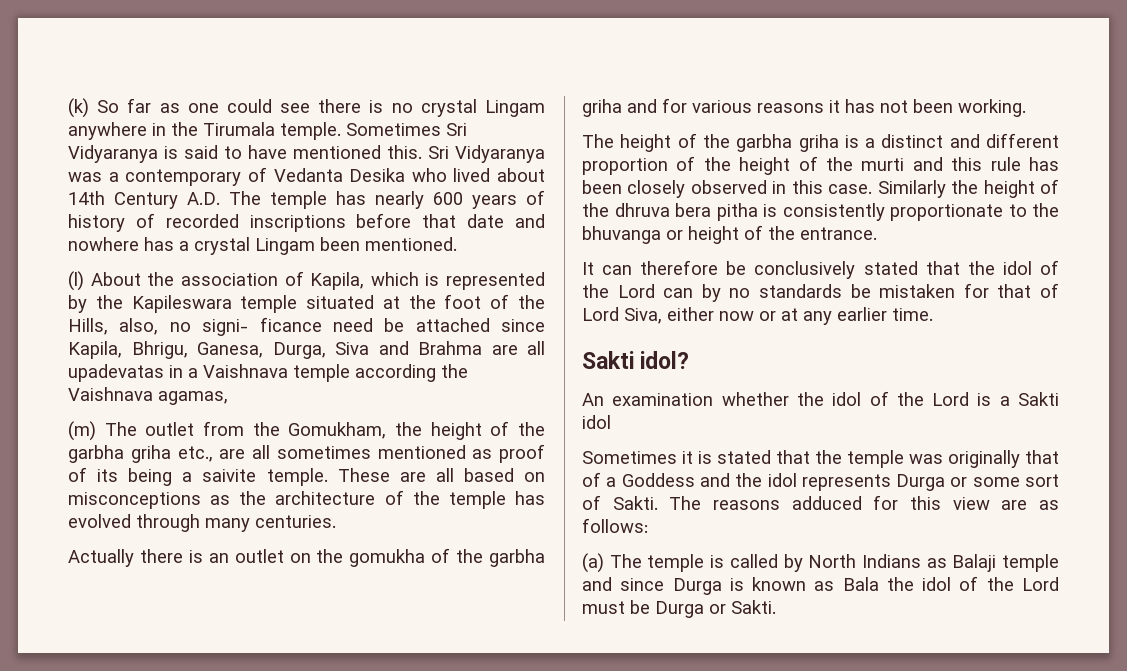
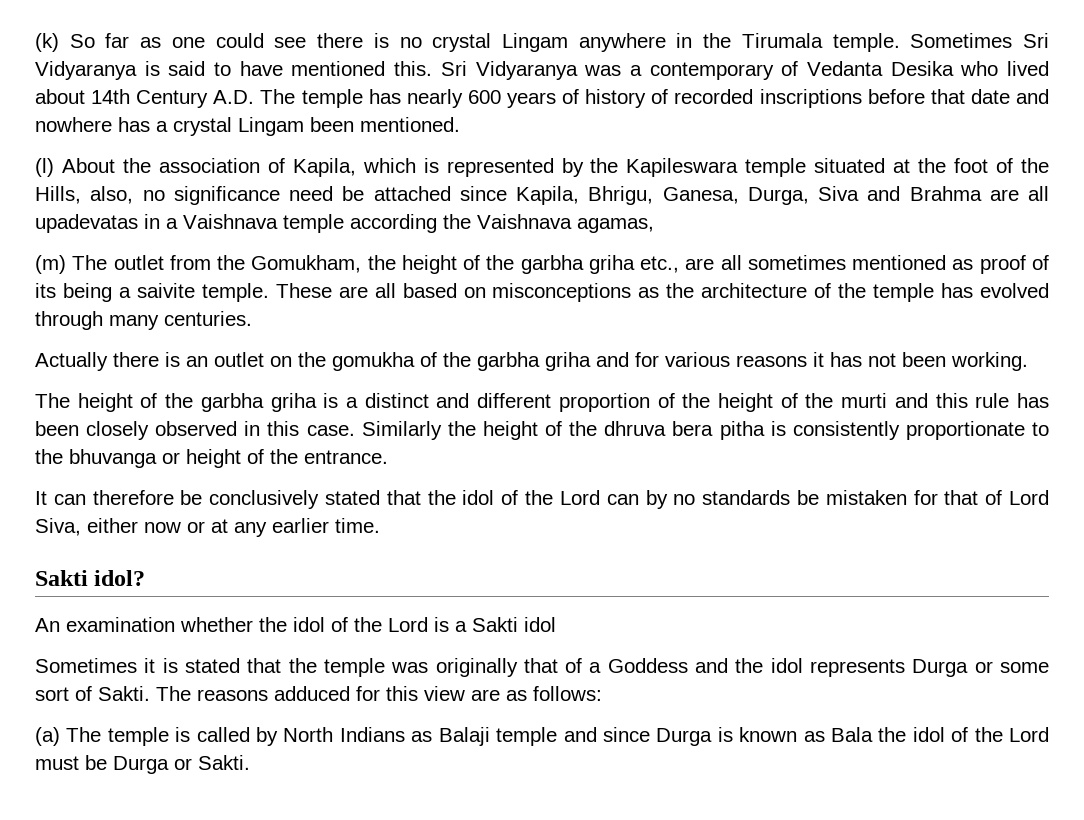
- (l) About the association of Kapila, which is represented by the Kapileswara temple situated at the foot of the Hills, also, no signi- ficance need be attached since Kapila, Bhrigu, Ganesa, Durga, Siva and Brahma are all upadevatas in a Vaishnava temple according the Vaishnava agamas,
+ (l) About the association of Kapila, which is represented by the Kapileswara temple situated at the foot of the Hills, also, no significance need be attached since Kapila, Bhrigu, Ganesa, Durga, Siva and Brahma are all upadevatas in a Vaishnava temple according the Vaishnava agamas,

